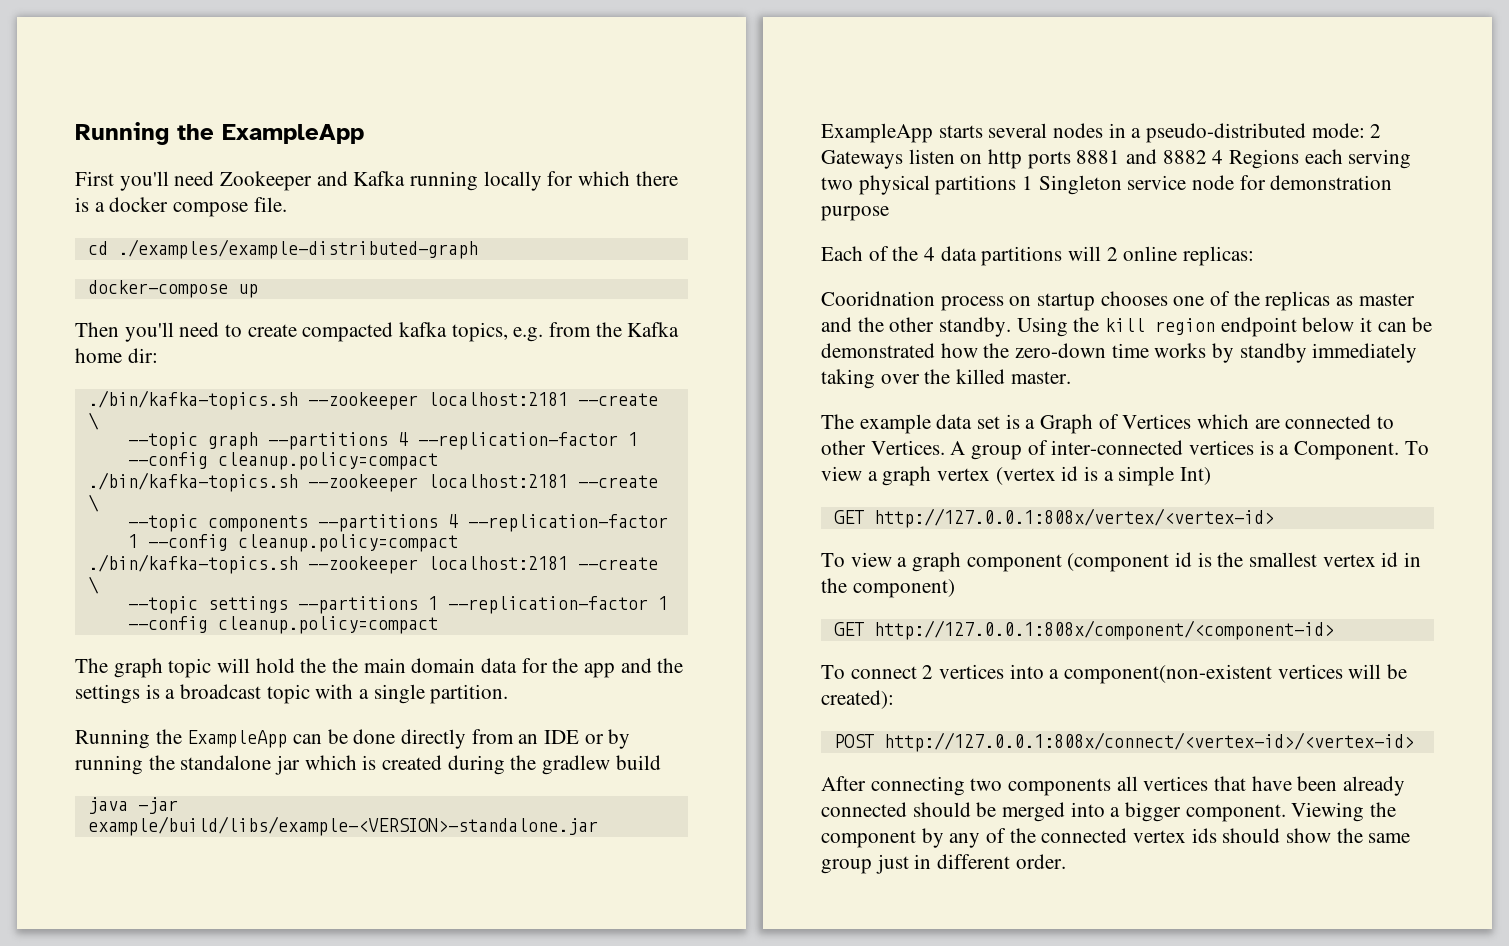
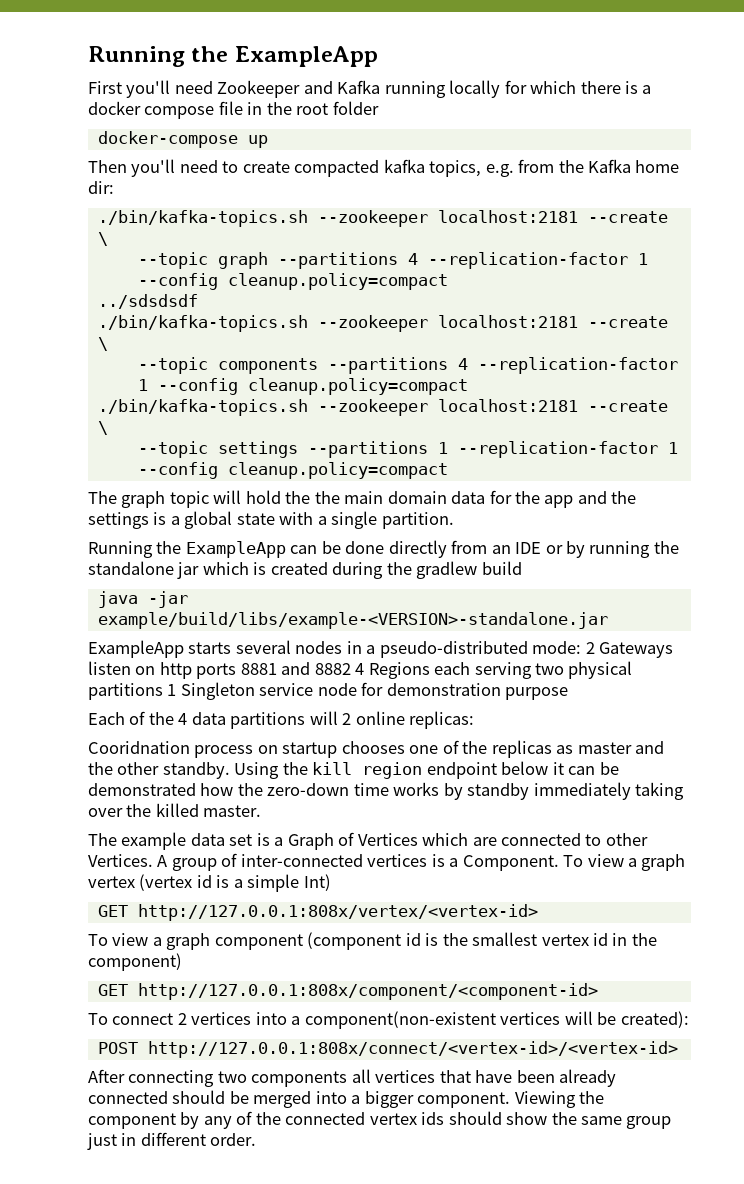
- First you'll need Zookeeper and Kafka running locally for which there is a docker compose file.
- cd ./examples/example-distributed-graph
+ First you'll need Zookeeper and Kafka running locally for which there is a docker compose file in the root folder
+ ../sdsdsdf
- The graph topic will hold the the main domain data for the app and the settings is a broadcast topic with a single partition.
+ The graph topic will hold the the main domain data for the app and the settings is a global state with a single partition.

